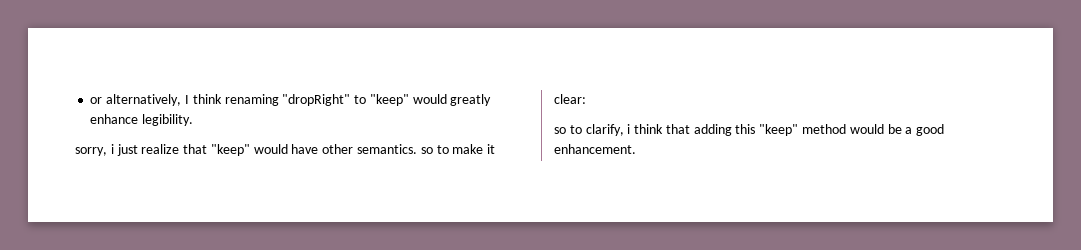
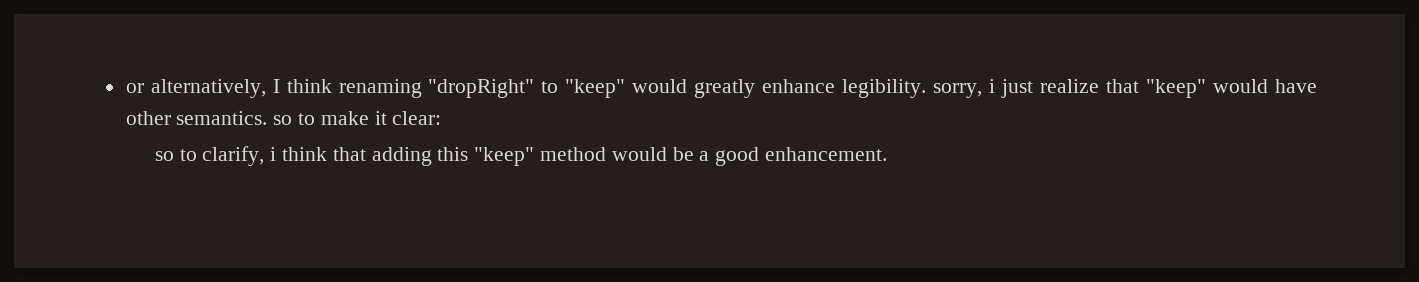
- or alternatively, I think renaming "dropRight" to "keep" would greatly enhance legibility.
- sorry, i just realize that "keep" would have other semantics. so to make it clear:
+ or alternatively, I think renaming "dropRight" to "keep" would greatly enhance legibility. sorry, i just realize that "keep" would have other semantics. so to make it clear:

